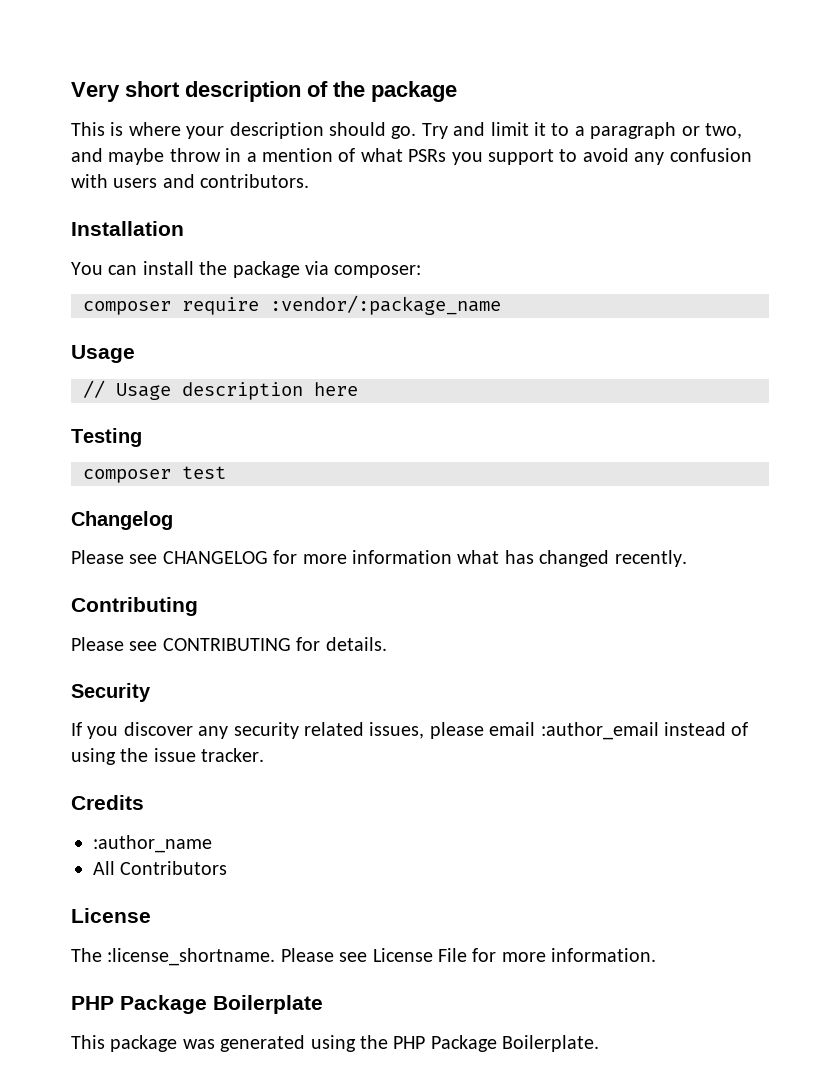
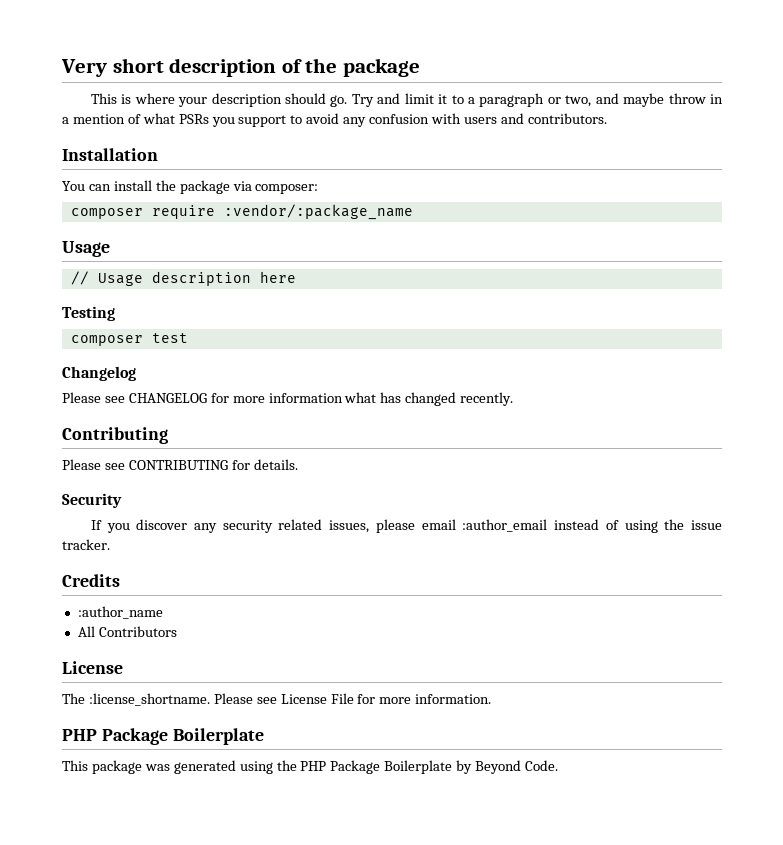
- This package was generated using the PHP Package Boilerplate.
+ This package was generated using the PHP Package Boilerplate by Beyond Code.

